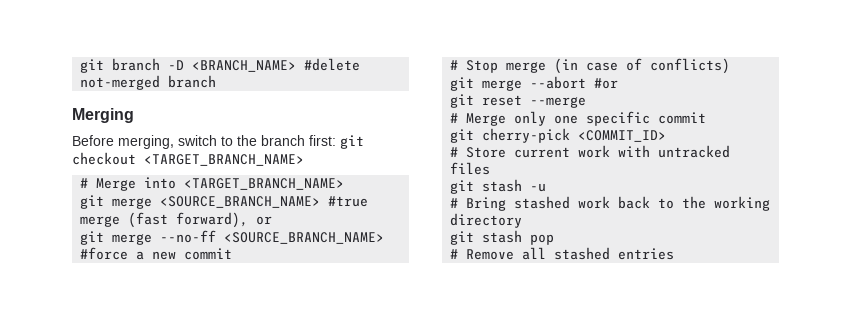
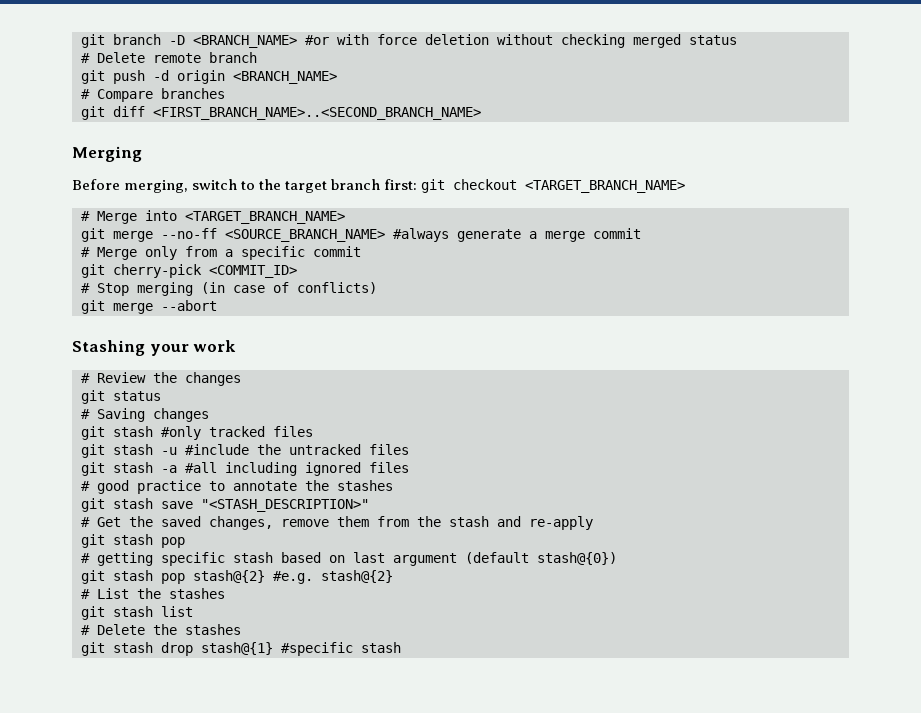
- git branch -D <BRANCH_NAME> #delete not-merged branch
+ git branch -D <BRANCH_NAME> #or with force deletion without checking merged status
+ # Delete remote branch
+ git push -d origin <BRANCH_NAME>
+ # Compare branches
+ git diff <FIRST_BRANCH_NAME>..<SECOND_BRANCH_NAME>
- Before merging, switch to the branch first: git checkout <TARGET_BRANCH_NAME>
+ Before merging, switch to the target branch first: git checkout <TARGET_BRANCH_NAME>
- git merge <SOURCE_BRANCH_NAME> #true merge (fast forward), or
- git merge --no-ff <SOURCE_BRANCH_NAME> #force a new commit
+ git merge --no-ff <SOURCE_BRANCH_NAME> #always generate a merge commit
+ # Merge only from a specific commit
+ git cherry-pick <COMMIT_ID>
- # Stop merge (in case of conflicts)
+ # Stop merging (in case of conflicts)
- git merge --abort #or
- git reset --merge
- # Merge only one specific commit
- git cherry-pick <COMMIT_ID>
- # Store current work with untracked files
- git stash -u
- # Bring stashed work back to the working directory
+ git merge --abort
+ Stashing your work
+ # Review the changes
+ git status
+ # Saving changes
+ git stash #only tracked files
+ git stash -u #include the untracked files
+ git stash -a #all including ignored files
+ # good practice to annotate the stashes
+ git stash save "<STASH_DESCRIPTION>"
+ # Get the saved changes, remove them from the stash and re-apply
  git stash pop
- # Remove all stashed entries
+ # getting specific stash based on last argument (default stash@{0})
+ git stash pop stash@{2} #e.g. stash@{2}
+ # List the stashes
+ git stash list
+ # Delete the stashes
+ git stash drop stash@{1} #specific stash

